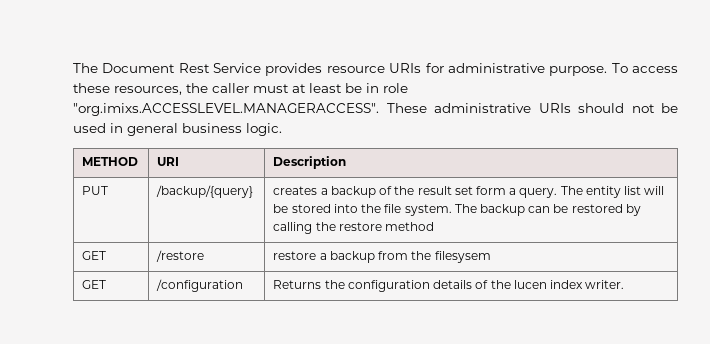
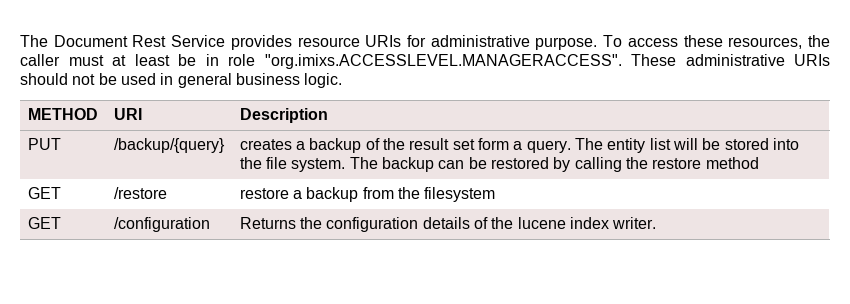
- GET | /restore | restore a backup from the filesysem
+ GET | /restore | restore a backup from the filesystem
- GET | /configuration | Returns the configuration details of the lucen index writer.
+ GET | /configuration | Returns the configuration details of the lucene index writer.

